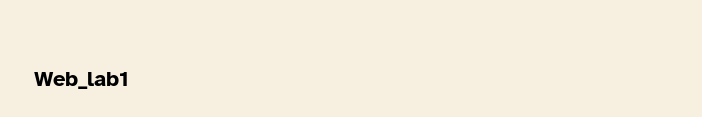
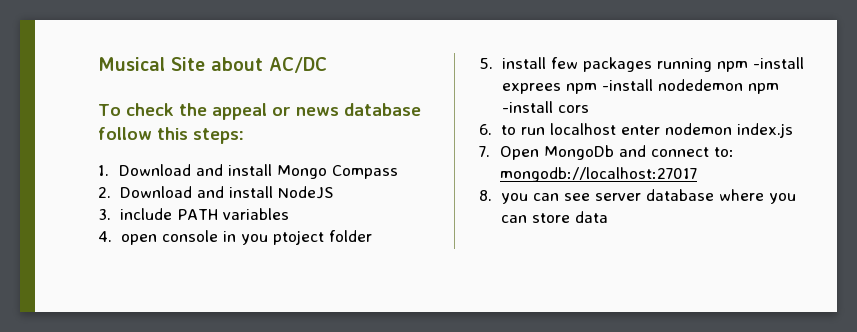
- Web_lab1
+ Musical Site about AC/DC
+ To check the appeal or news database follow this steps:
+ 1. Download and install Mongo Compass
+ 2. Download and install NodeJS
+ 3. include PATH variables
+ 4. open console in you ptoject folder
+ 5. install few packages running npm -install exprees npm -install nodedemon npm -install cors
+ 6. to run localhost enter nodemon index.js
+ 7. Open MongoDb and connect to: mongodb://localhost:27017
+ 8. you can see server database where you can store data

